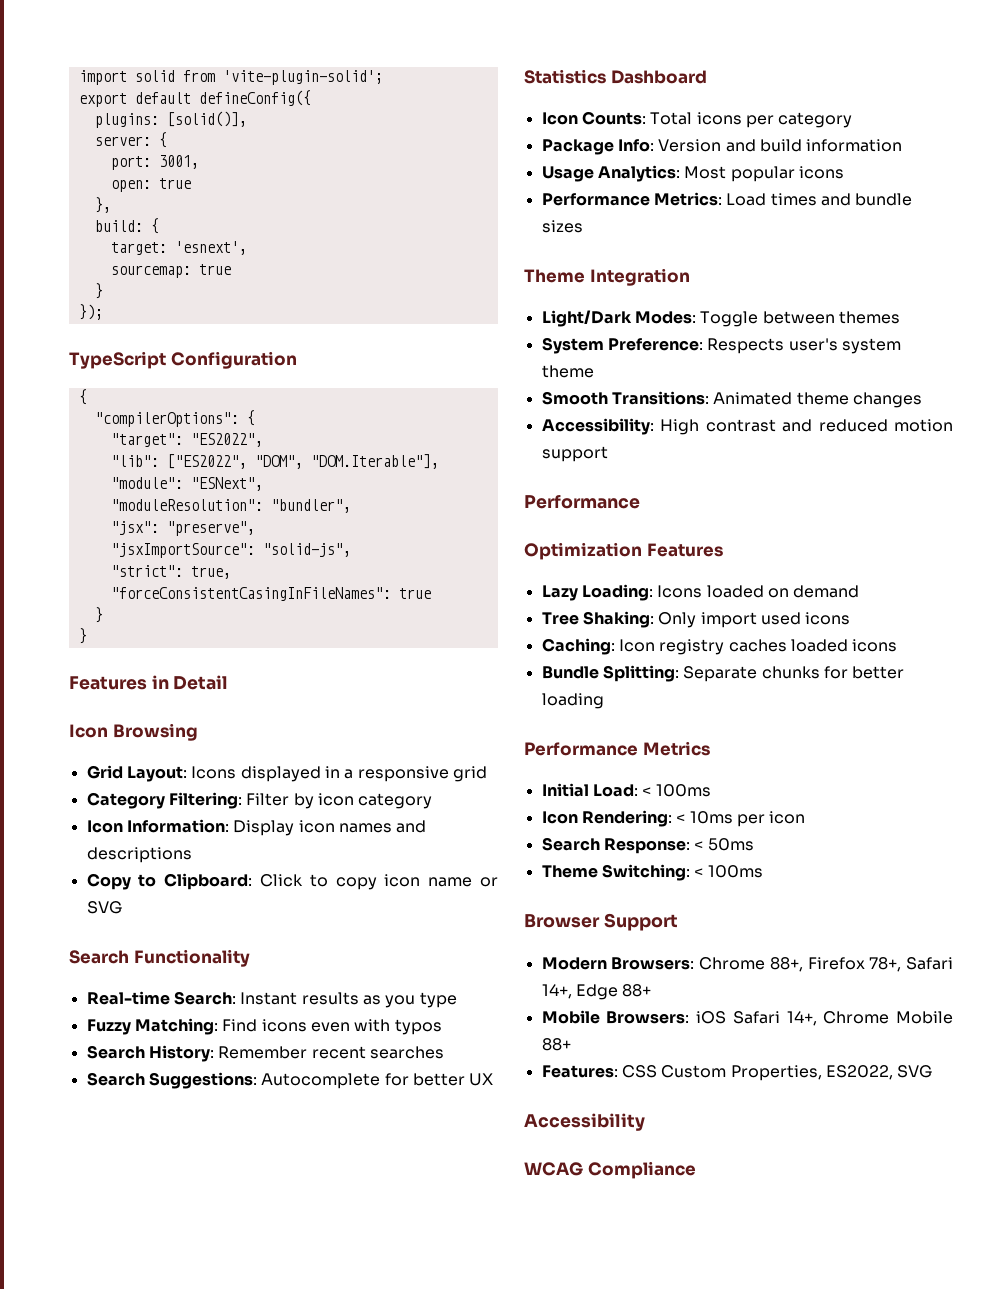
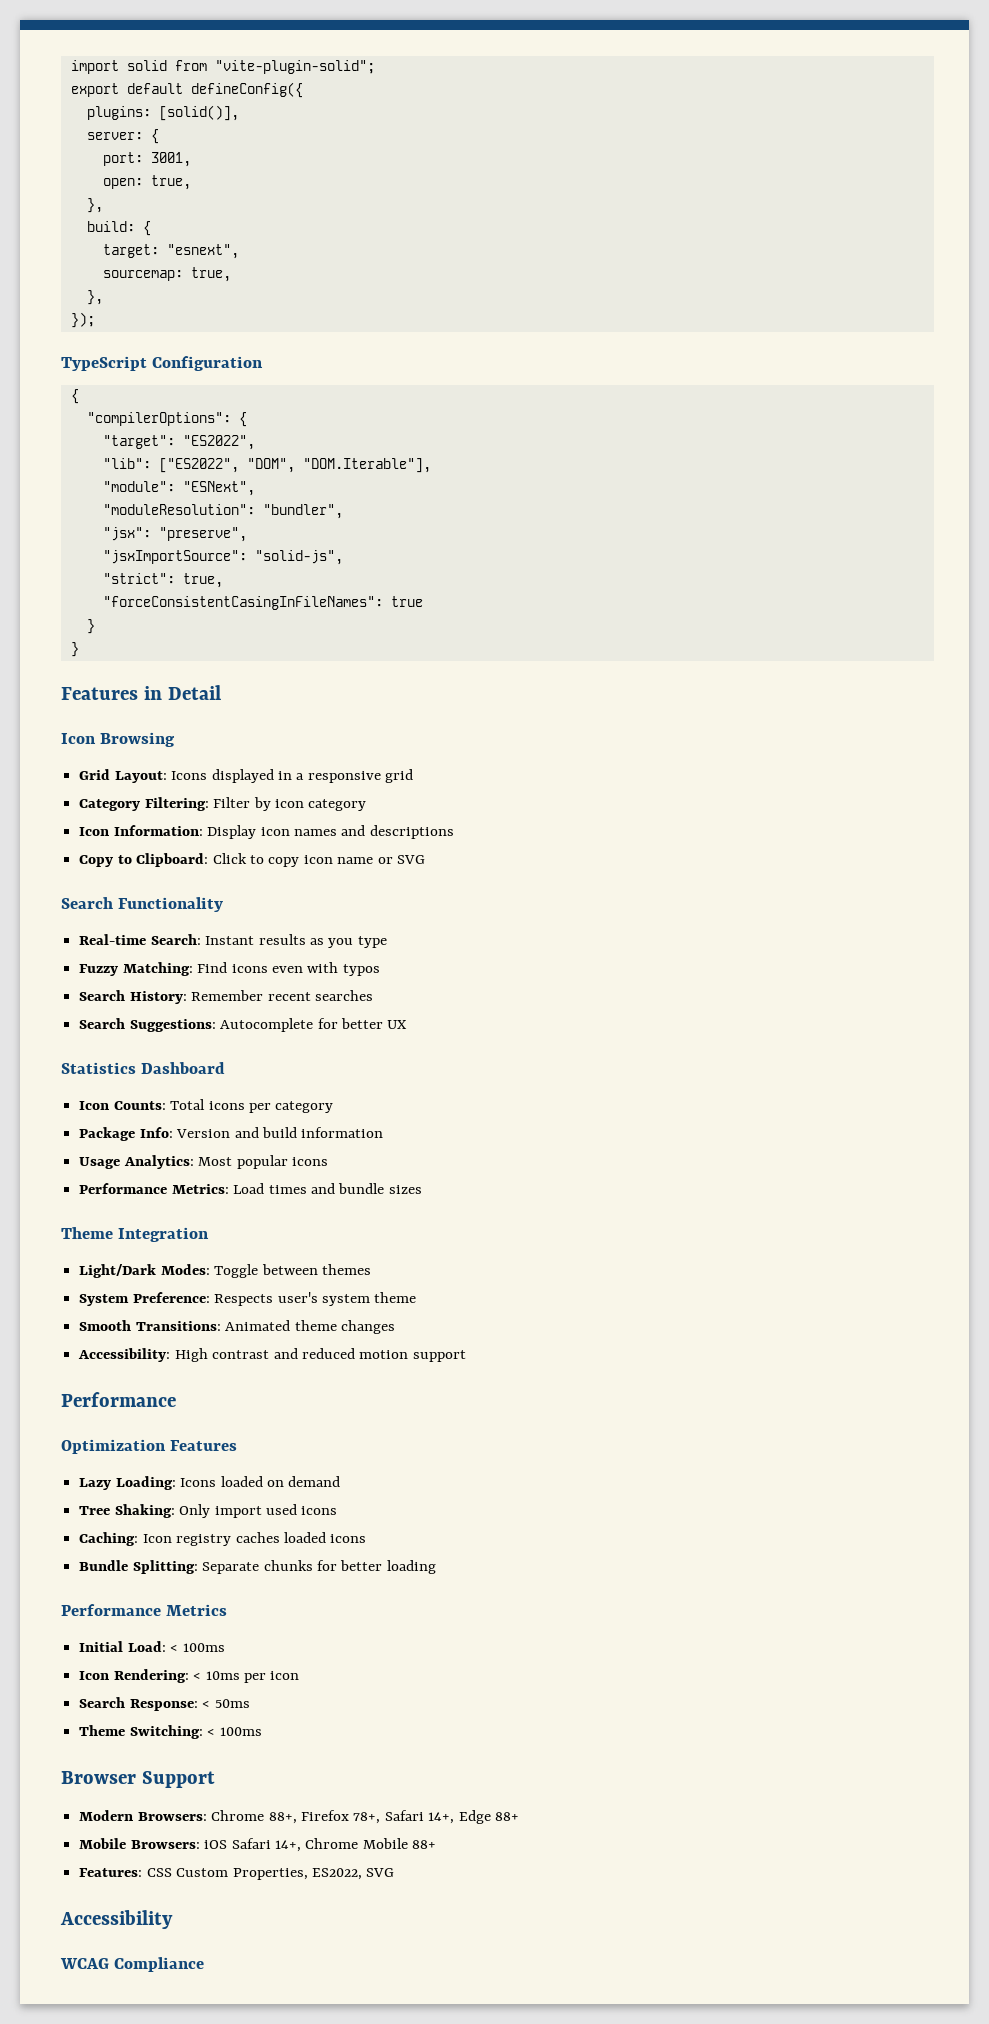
- import solid from 'vite-plugin-solid';
+ import solid from "vite-plugin-solid";
- open: true
+ open: true,
- target: 'esnext',
+ target: "esnext",
- sourcemap: true
- }
+ sourcemap: true,
+ },

